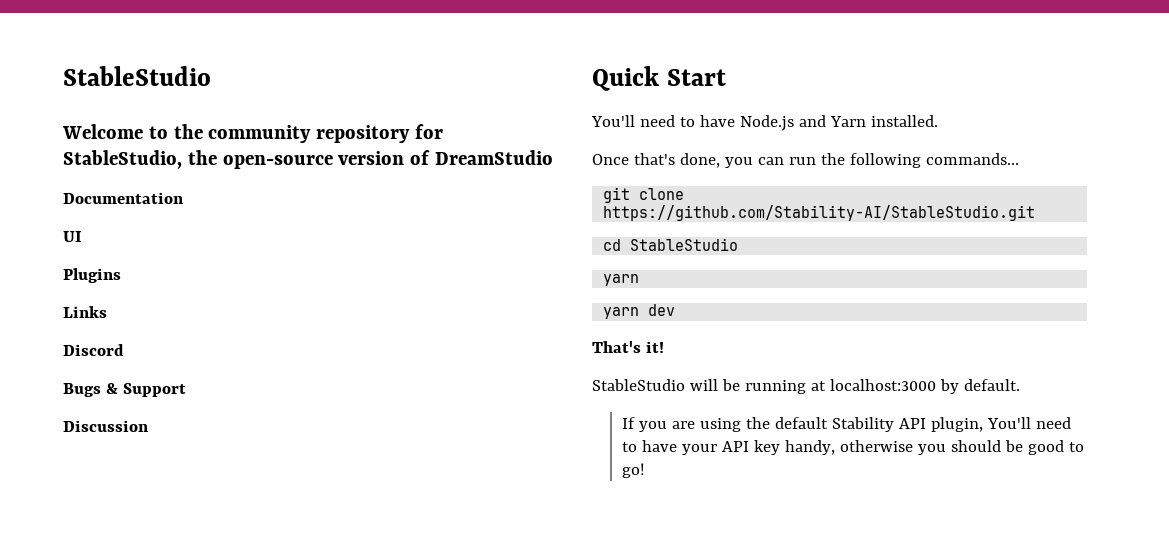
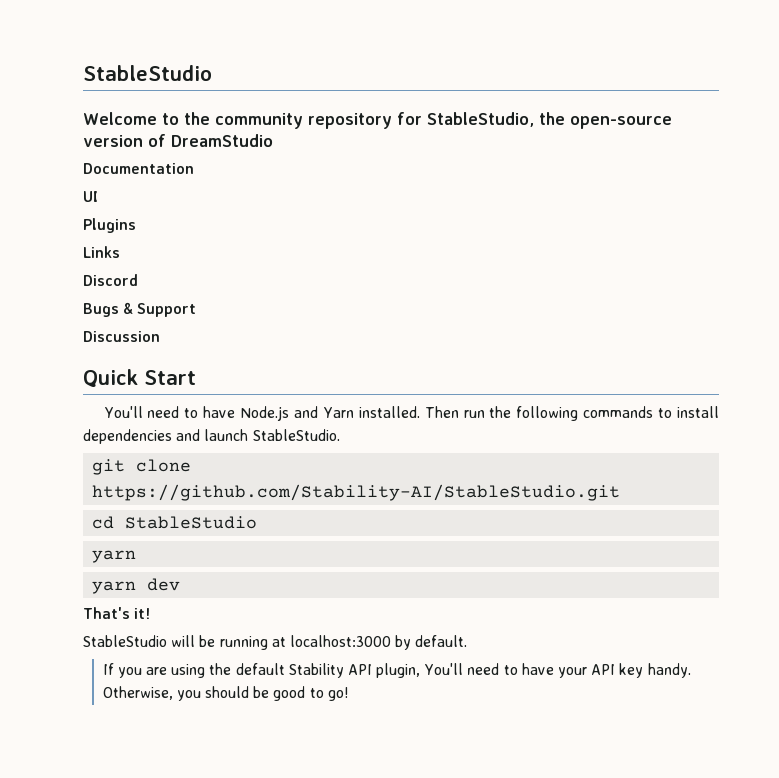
- You'll need to have Node.js and Yarn installed.
- Once that's done, you can run the following commands...
+ You'll need to have Node.js and Yarn installed. Then run the following commands to install dependencies and launch StableStudio.
- If you are using the default Stability API plugin, You'll need to have your API key handy, otherwise you should be good to go!
+ If you are using the default Stability API plugin, You'll need to have your API key handy. Otherwise, you should be good to go!

